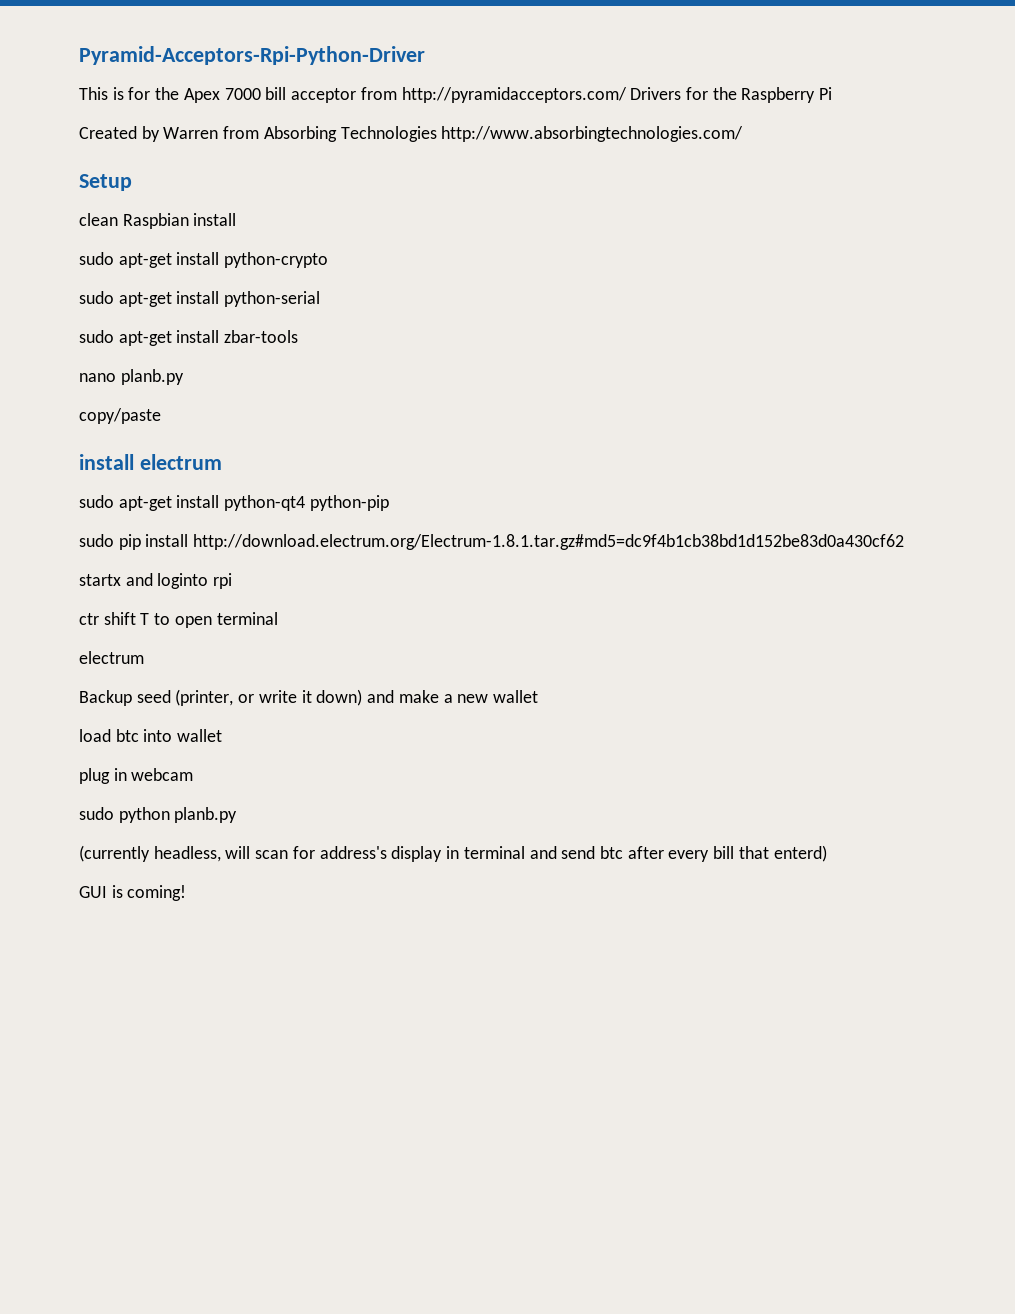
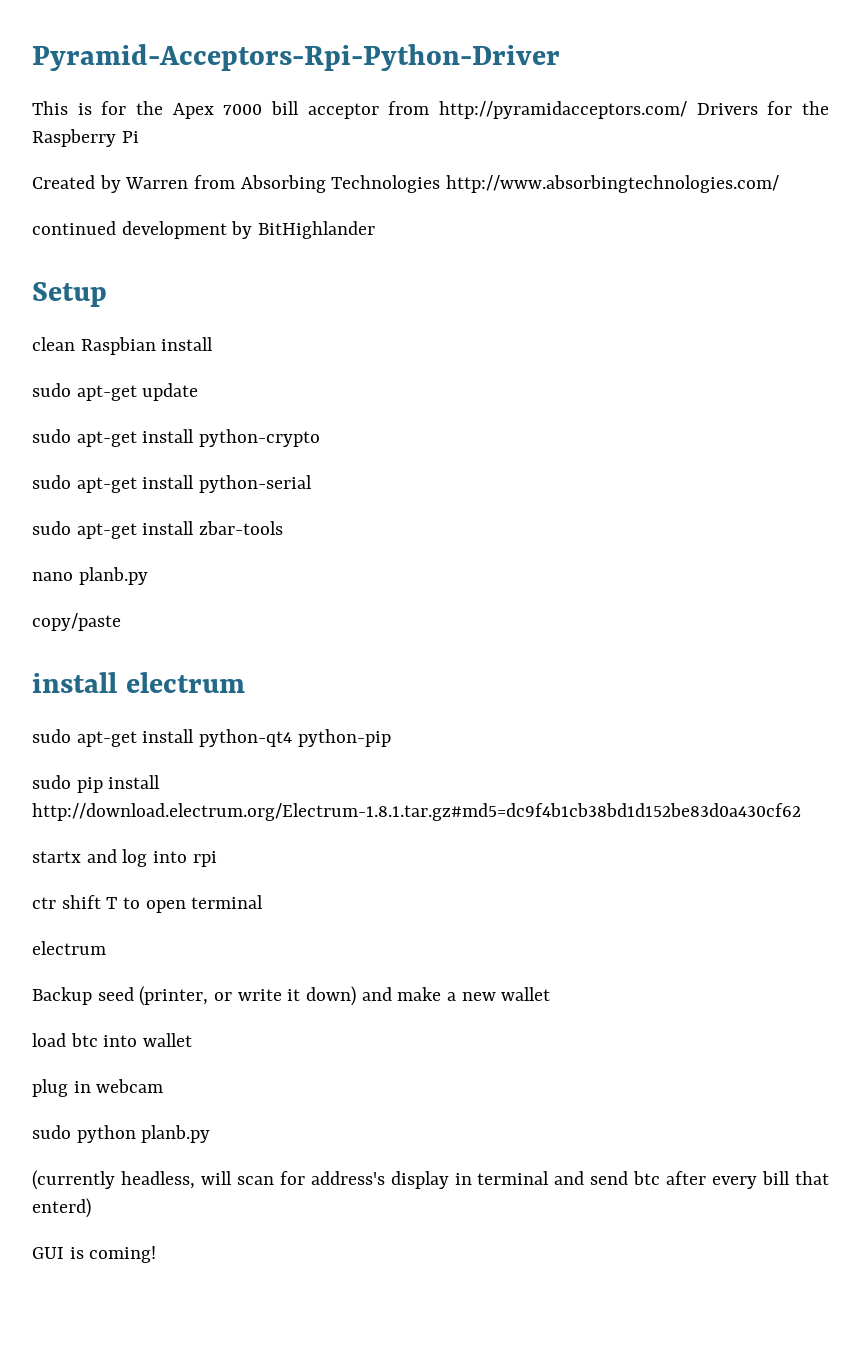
+ continued development by BitHighlander
+ sudo apt-get update
- startx and loginto rpi
+ startx and log into rpi

